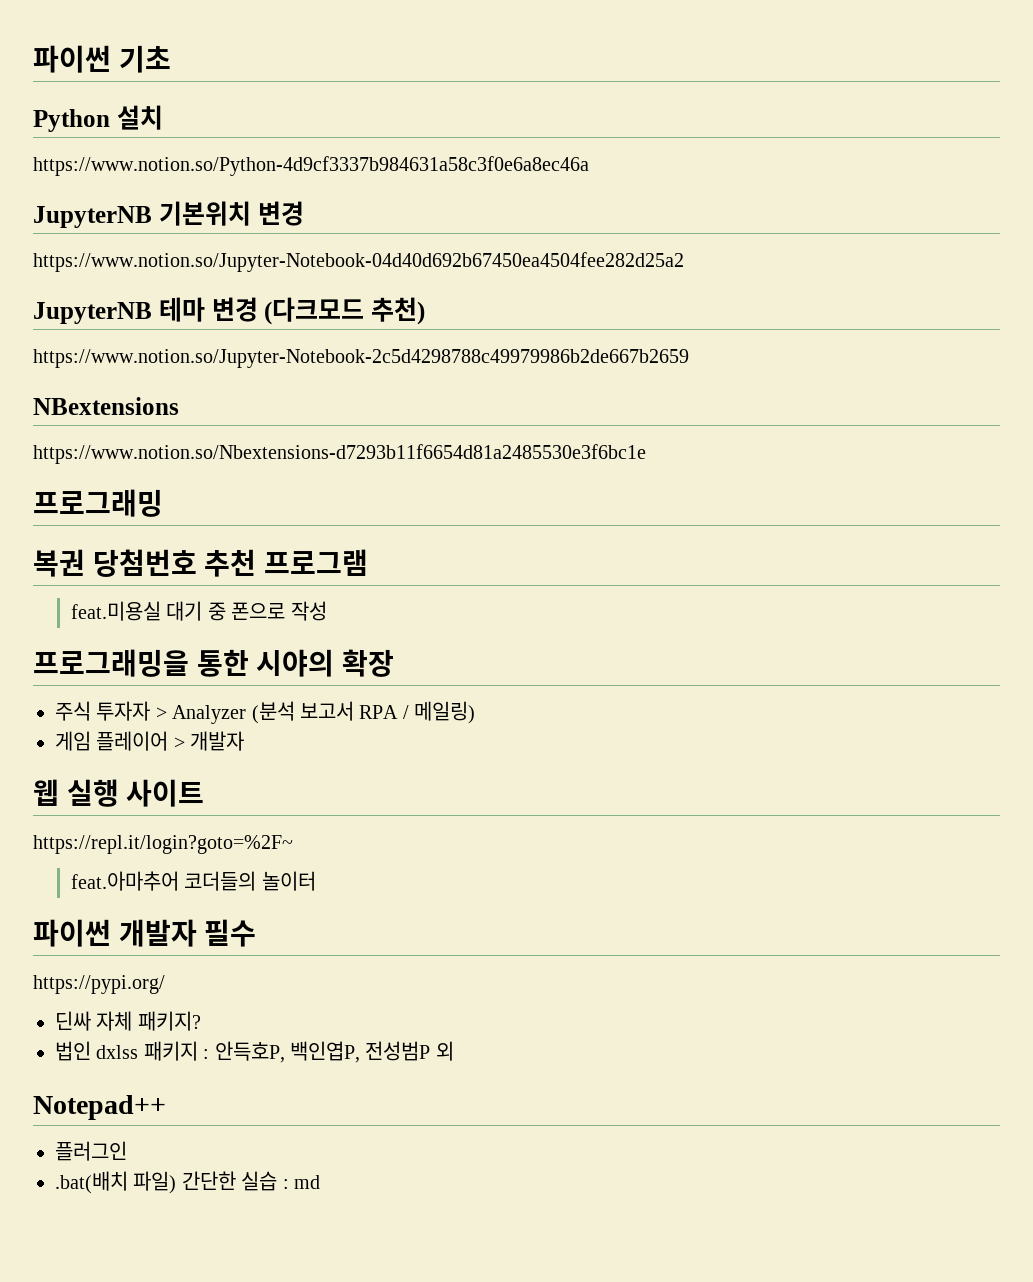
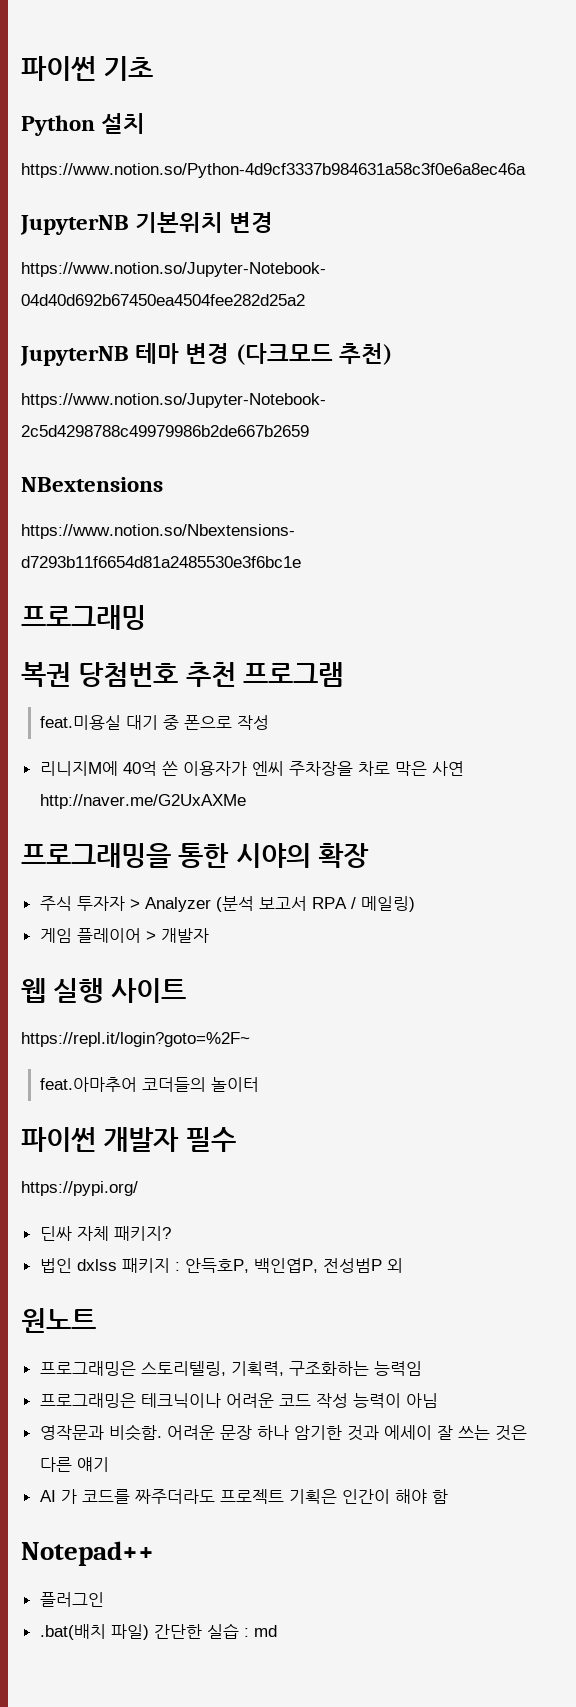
+ 리니지M에 40억 쓴 이용자가 엔씨 주차장을 차로 막은 사연 http://naver.me/G2UxAXMe
+ 원노트
+ 프로그래밍은 스토리텔링, 기획력, 구조화하는 능력임
+ 프로그래밍은 테크닉이나 어려운 코드 작성 능력이 아님
+ 영작문과 비슷함. 어려운 문장 하나 암기한 것과 에세이 잘 쓰는 것은 다른 얘기
+ AI 가 코드를 짜주더라도 프로젝트 기획은 인간이 해야 함

